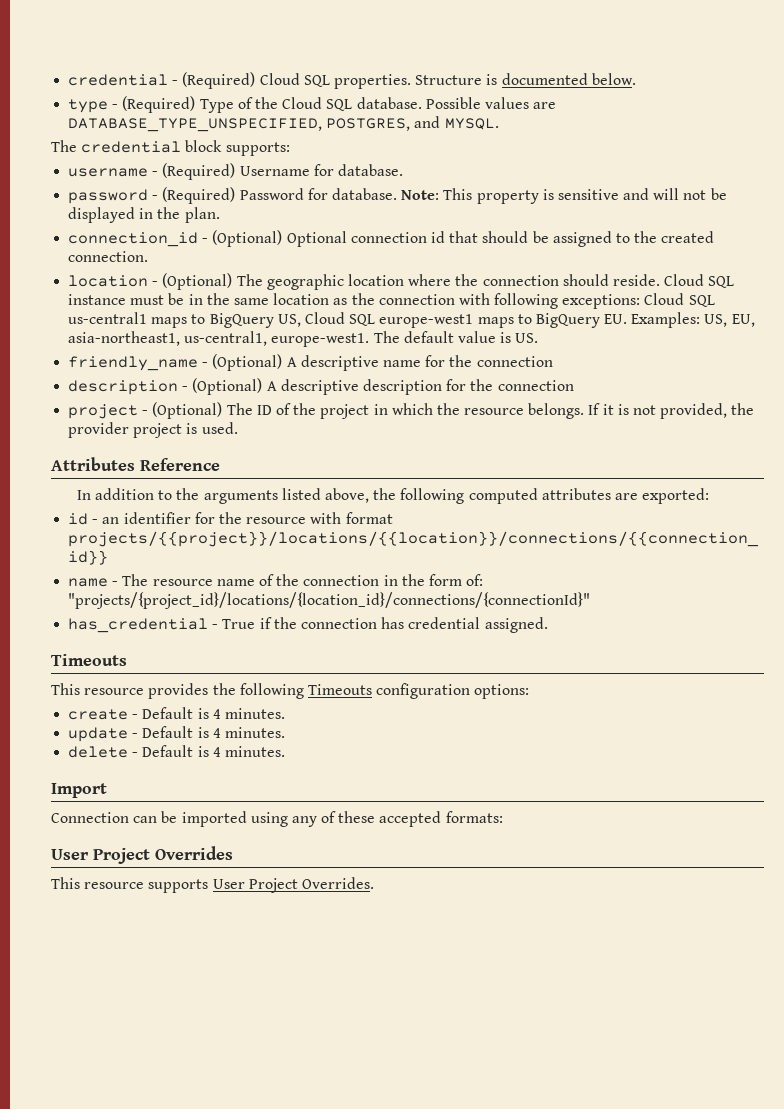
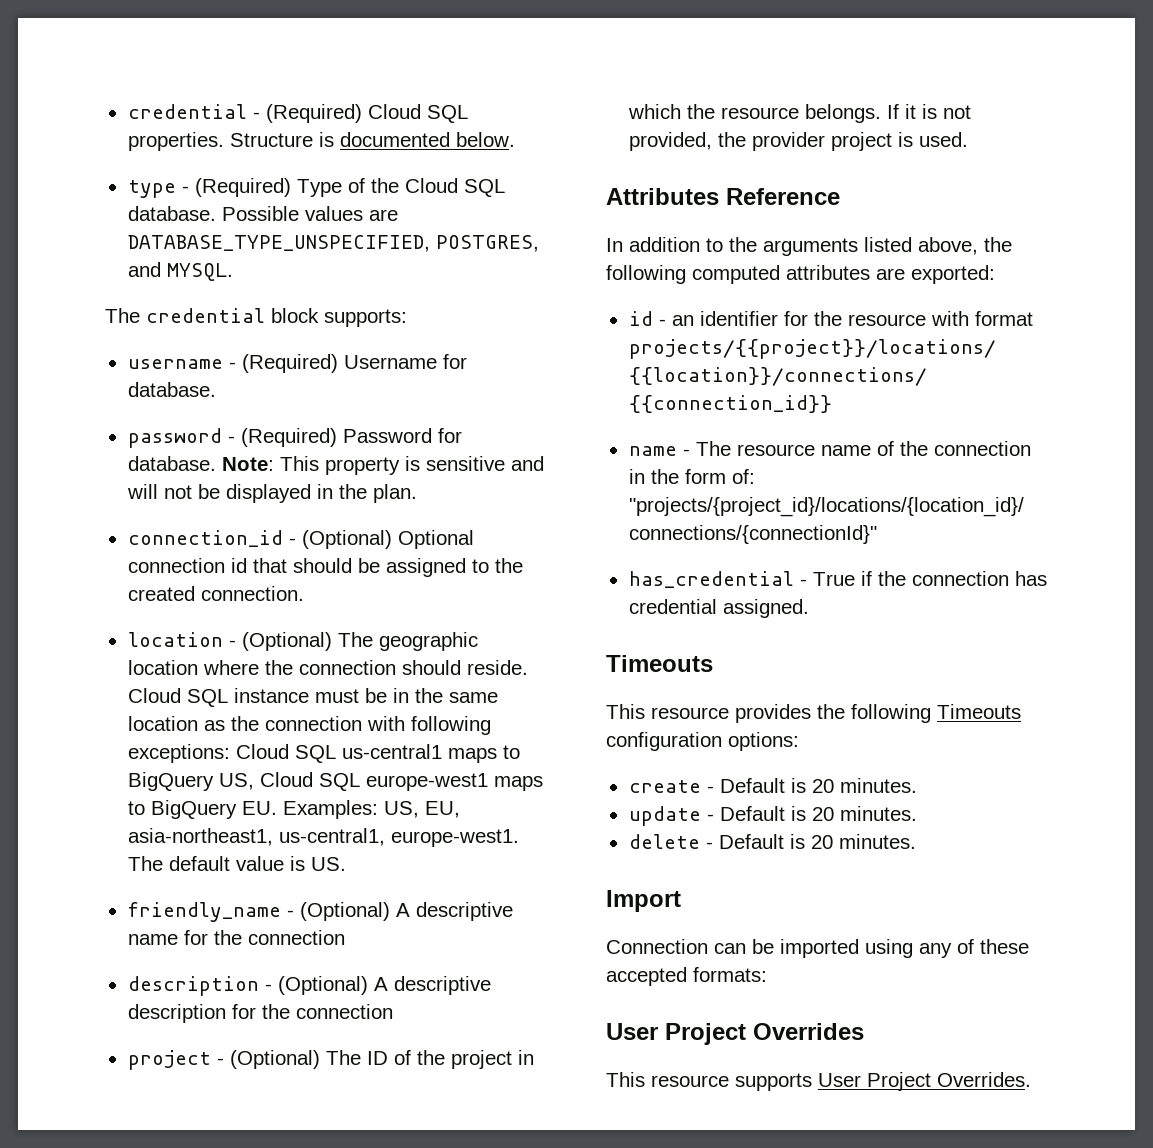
- create - Default is 4 minutes.
+ create - Default is 20 minutes.
- update - Default is 4 minutes.
+ update - Default is 20 minutes.
- delete - Default is 4 minutes.
+ delete - Default is 20 minutes.

